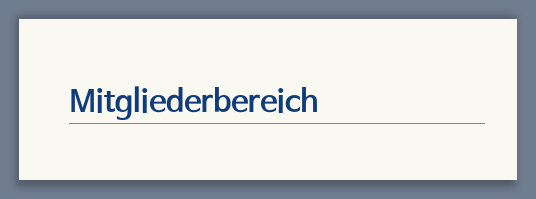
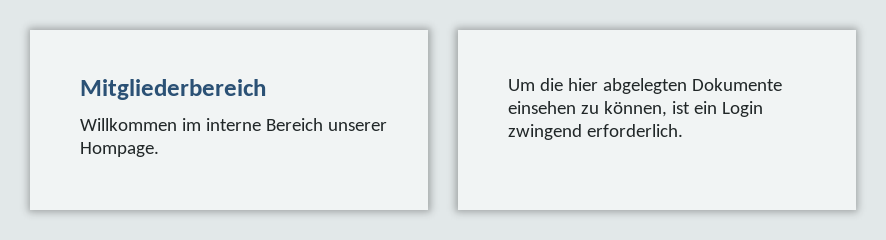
+ Willkommen im interne Bereich unserer Hompage.
+ Um die hier abgelegten Dokumente einsehen zu können, ist ein Login zwingend erforderlich.

